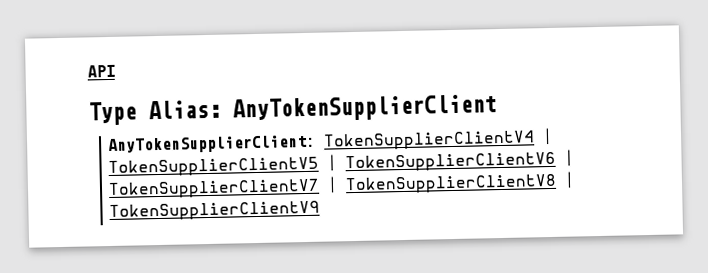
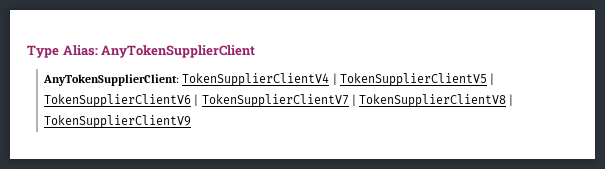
- API

